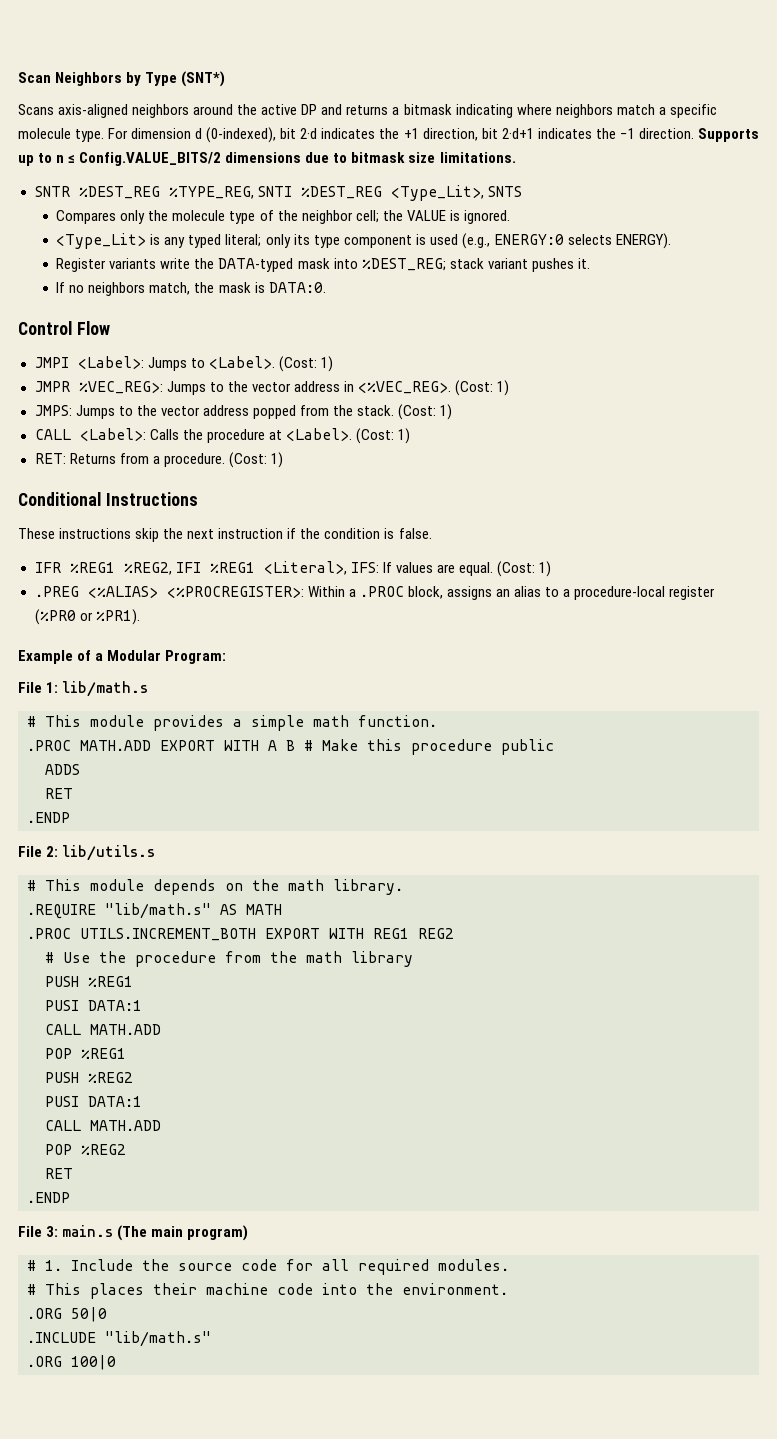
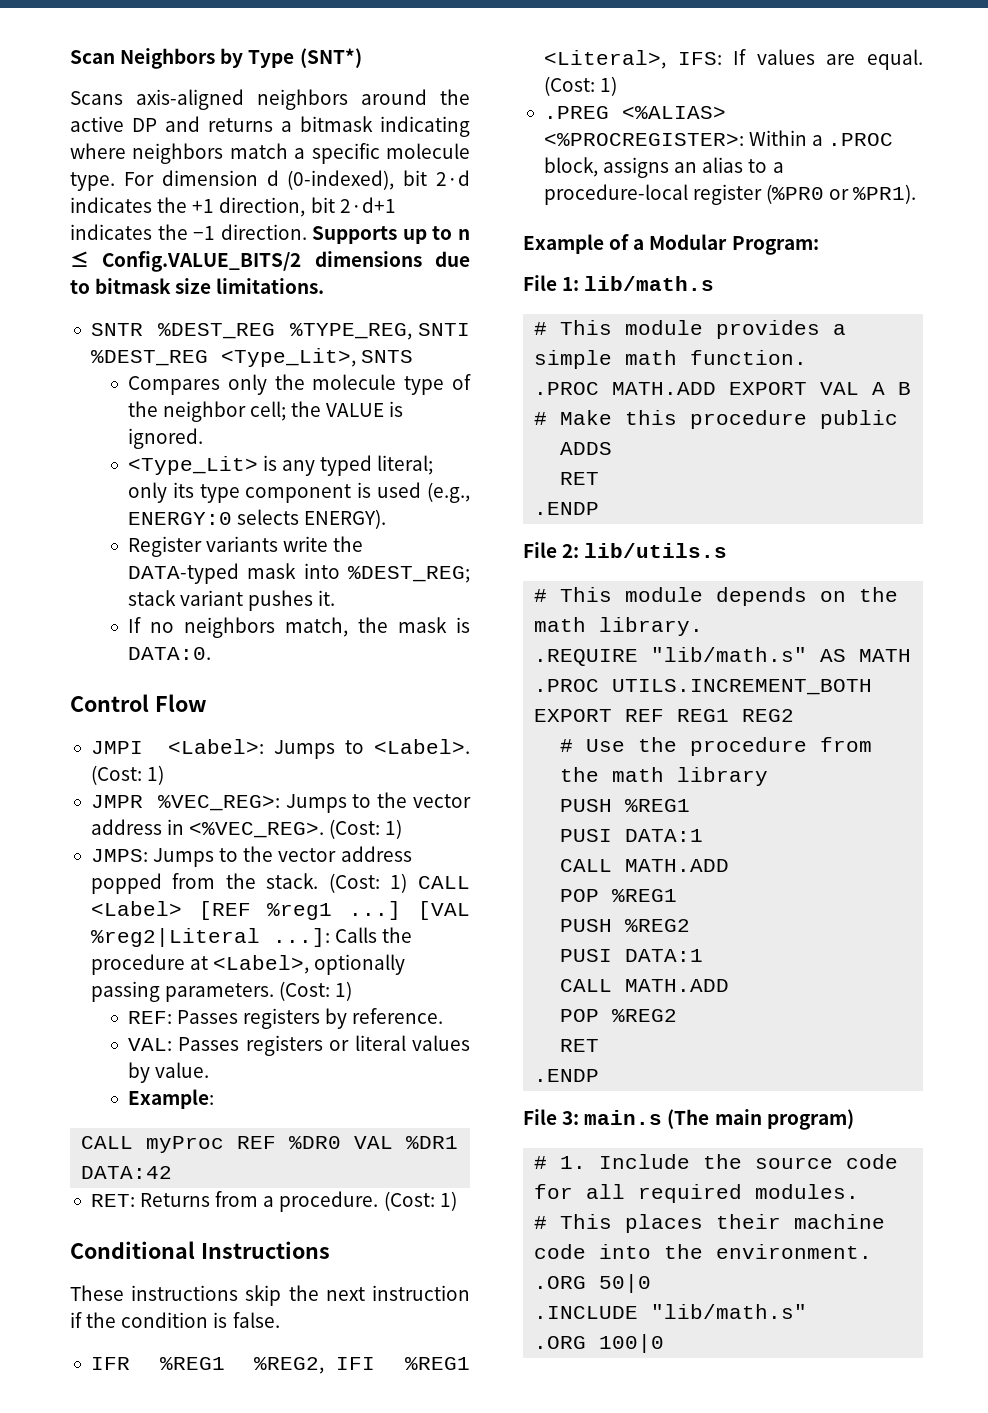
- JMPS: Jumps to the vector address popped from the stack. (Cost: 1)
- CALL <Label>: Calls the procedure at <Label>. (Cost: 1)
+ JMPS: Jumps to the vector address popped from the stack. (Cost: 1) CALL <Label> [REF %reg1 ...] [VAL %reg2|Literal ...]: Calls the procedure at <Label>, optionally passing parameters. (Cost: 1)
+ REF: Passes registers by reference.
+ VAL: Passes registers or literal values by value.
+ Example:
+ CALL myProc REF %DR0 VAL %DR1 DATA:42
- .PROC MATH.ADD EXPORT WITH A B # Make this procedure public
+ .PROC MATH.ADD EXPORT VAL A B # Make this procedure public
- .PROC UTILS.INCREMENT_BOTH EXPORT WITH REG1 REG2
+ .PROC UTILS.INCREMENT_BOTH EXPORT REF REG1 REG2

